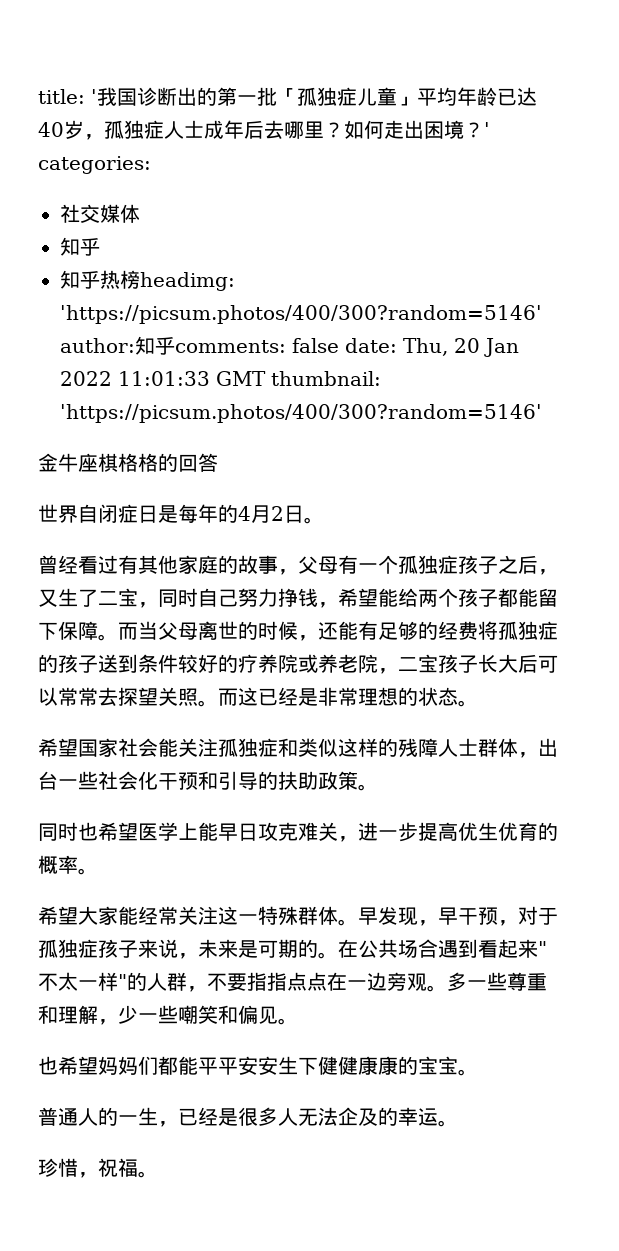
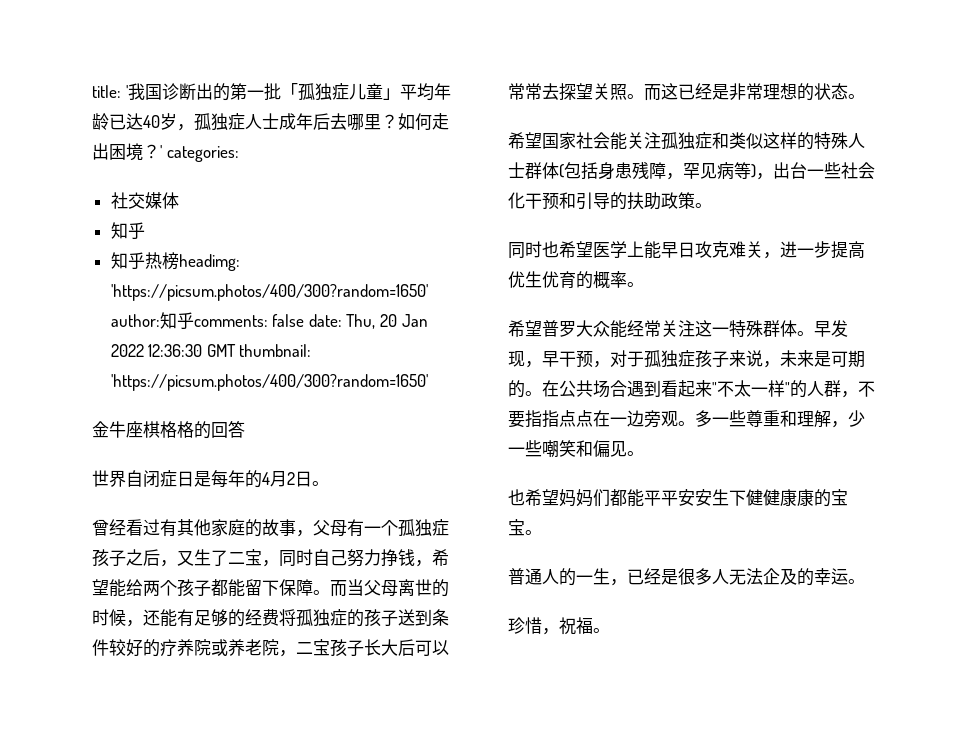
- 知乎热榜headimg: 'https://picsum.photos/400/300?random=5146' author:知乎comments: false date: Thu, 20 Jan 2022 11:01:33 GMT thumbnail: 'https://picsum.photos/400/300?random=5146'
+ 知乎热榜headimg: 'https://picsum.photos/400/300?random=1650' author:知乎comments: false date: Thu, 20 Jan 2022 12:36:30 GMT thumbnail: 'https://picsum.photos/400/300?random=1650'
- 希望国家社会能关注孤独症和类似这样的残障人士群体，出台一些社会化干预和引导的扶助政策。
+ 希望国家社会能关注孤独症和类似这样的特殊人士群体(包括身患残障，罕见病等)，出台一些社会化干预和引导的扶助政策。
- 希望大家能经常关注这一特殊群体。
+ 希望普罗大众能经常关注这一特殊群体。

